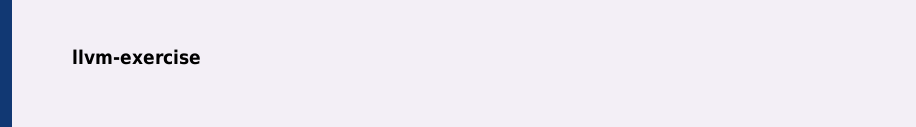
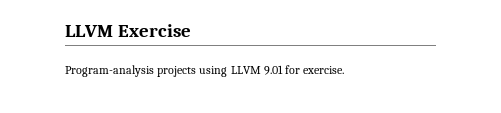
- llvm-exercise
+ LLVM Exercise
+ Program-analysis projects using LLVM 9.01 for exercise.

